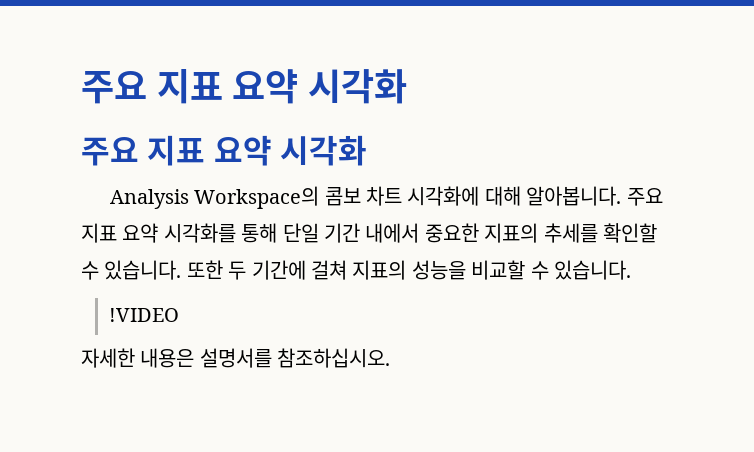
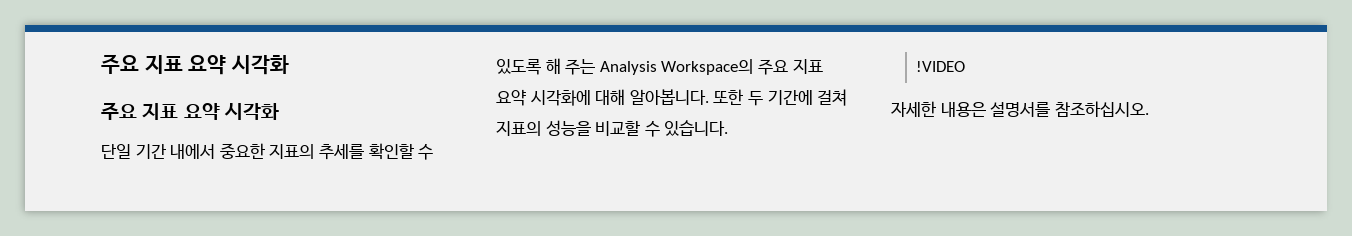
- Analysis Workspace의 콤보 차트 시각화에 대해 알아봅니다. 주요 지표 요약 시각화를 통해 단일 기간 내에서 중요한 지표의 추세를 확인할 수 있습니다.
+ 단일 기간 내에서 중요한 지표의 추세를 확인할 수 있도록 해 주는 Analysis Workspace의 주요 지표 요약 시각화에 대해 알아봅니다.

